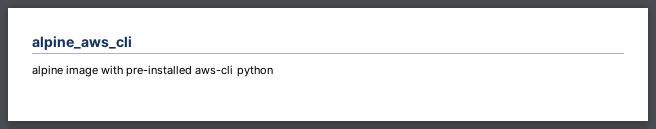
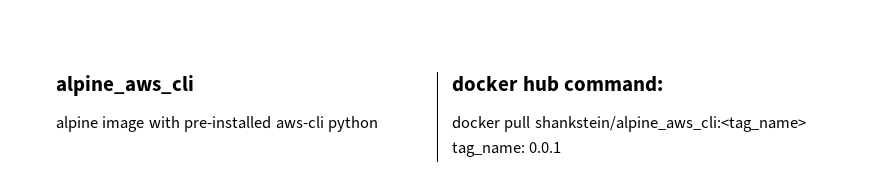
+ docker hub command:
+ docker pull shankstein/alpine_aws_cli:<tag_name> tag_name: 0.0.1

